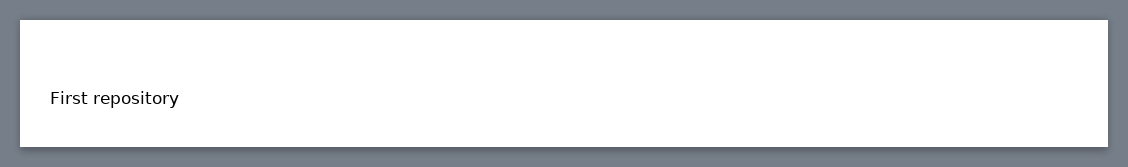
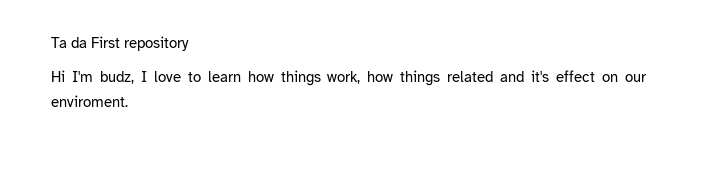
- First repository
+ Ta da First repository
+ Hi I'm budz, I love to learn how things work, how things related and it's effect on our enviroment.

